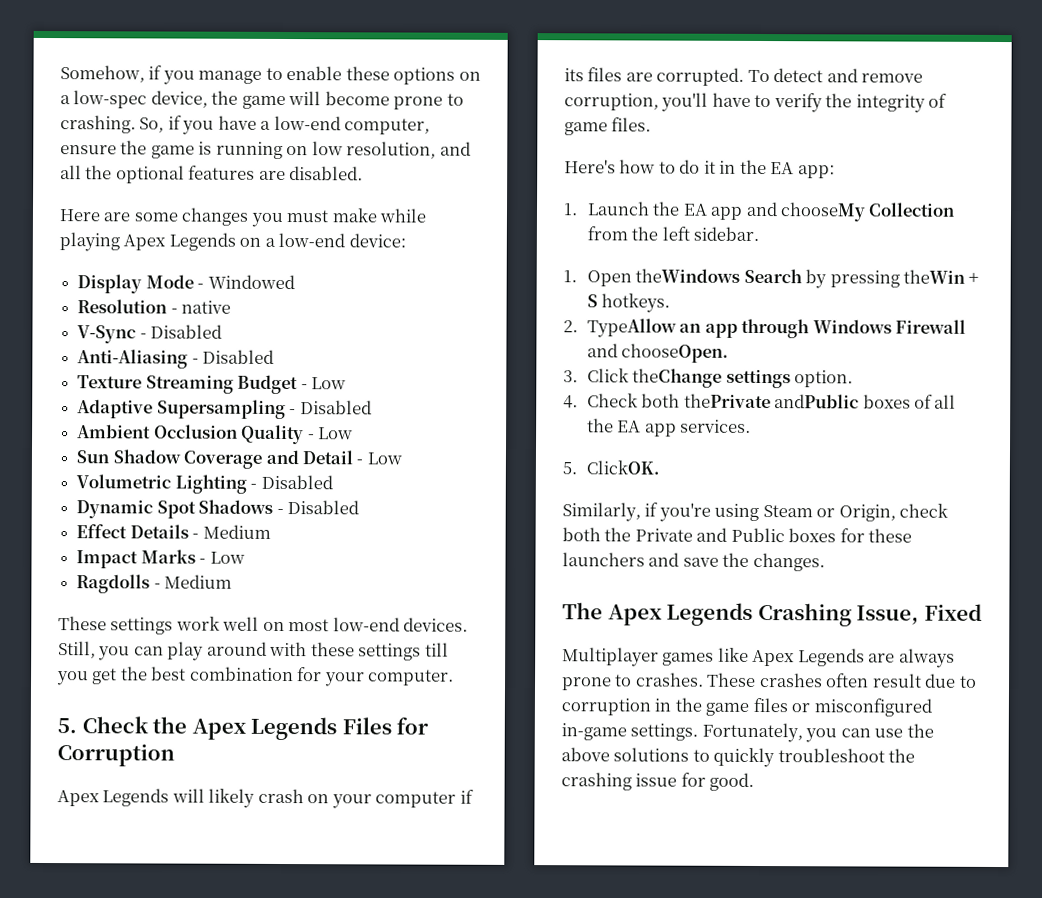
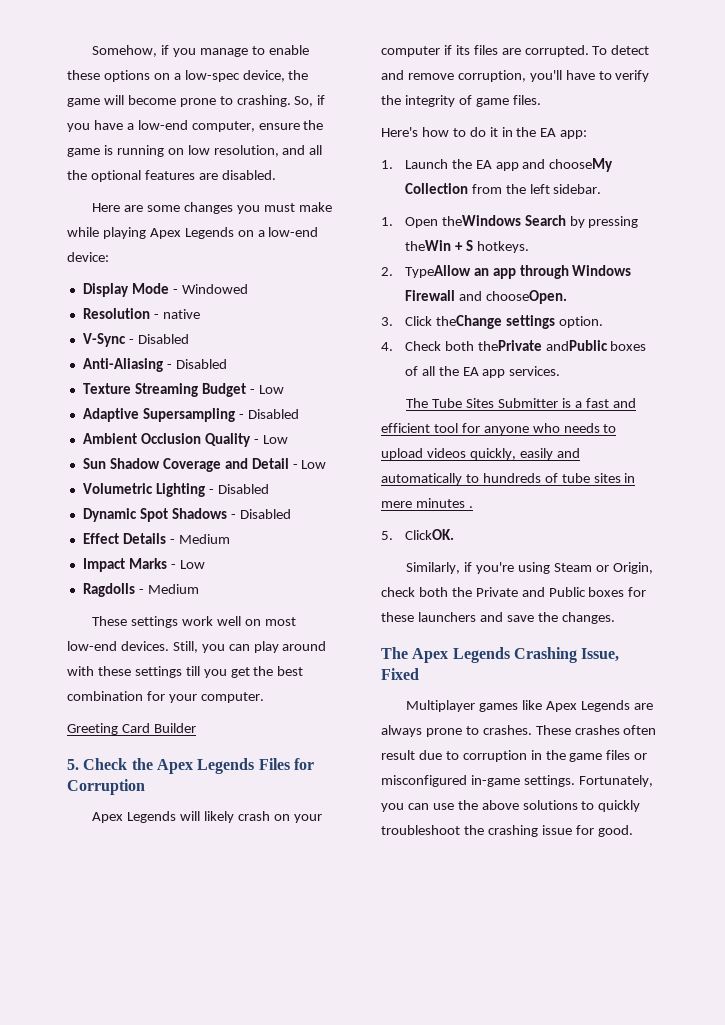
+ Greeting Card Builder
+ The Tube Sites Submitter is a fast and efficient tool for anyone who needs to upload videos quickly, easily and automatically to hundreds of tube sites in mere minutes .

